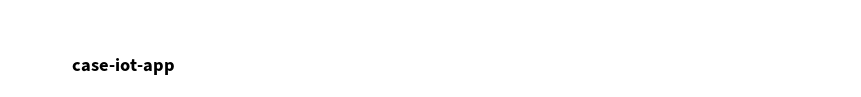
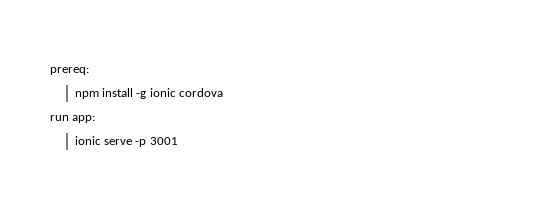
- case-iot-app
+ prereq:
+ npm install -g ionic cordova
+ run app:
+ ionic serve -p 3001

